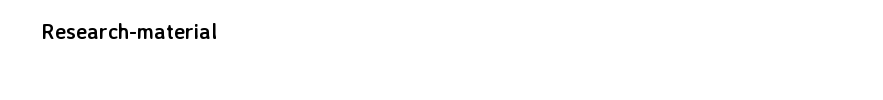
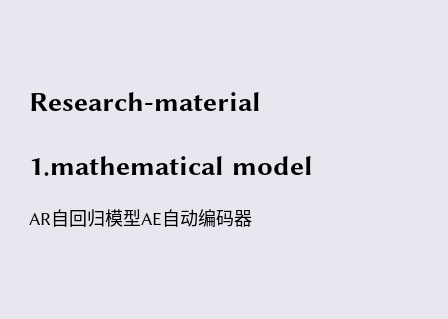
+ 1.mathematical model
+ AR自回归模型AE自动编码器

